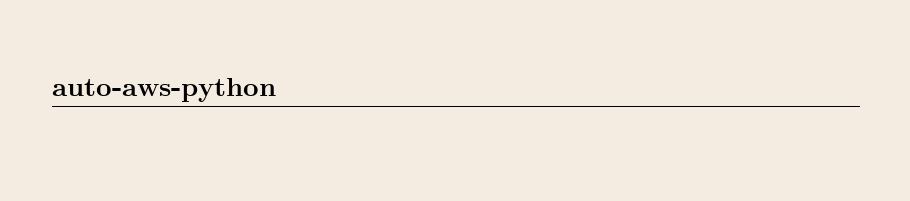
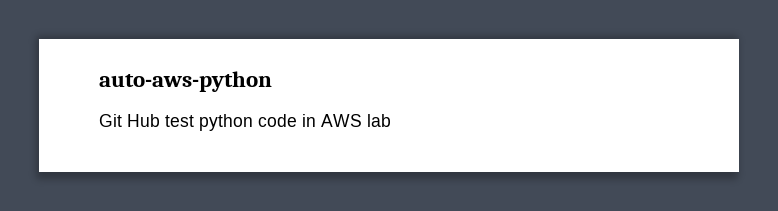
+ Git Hub test python code in AWS lab

